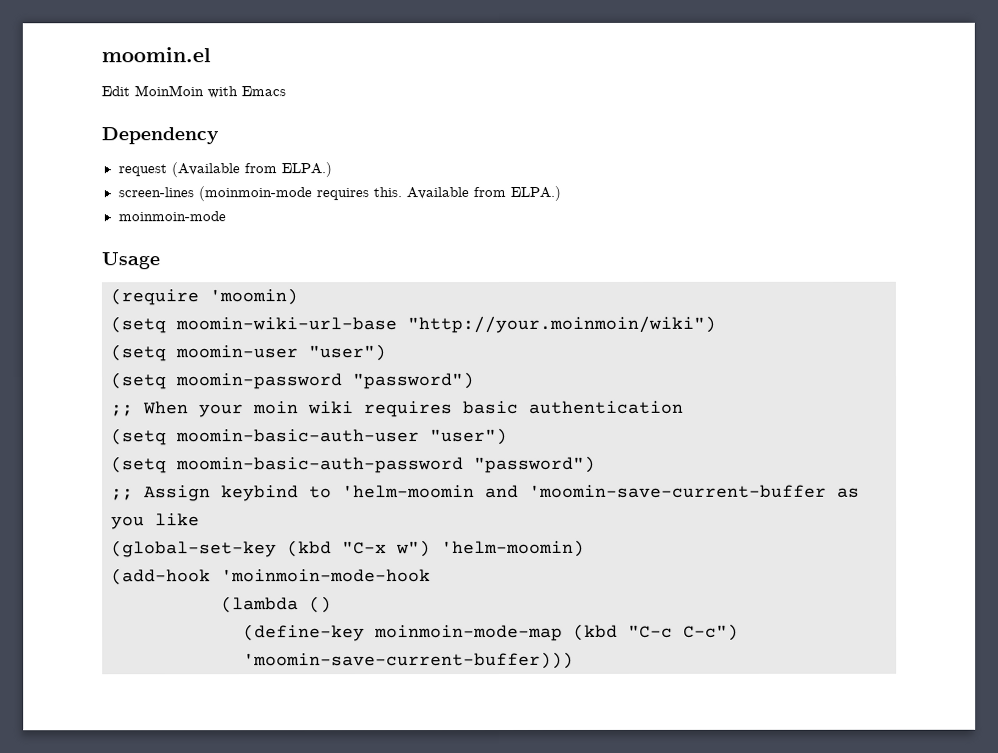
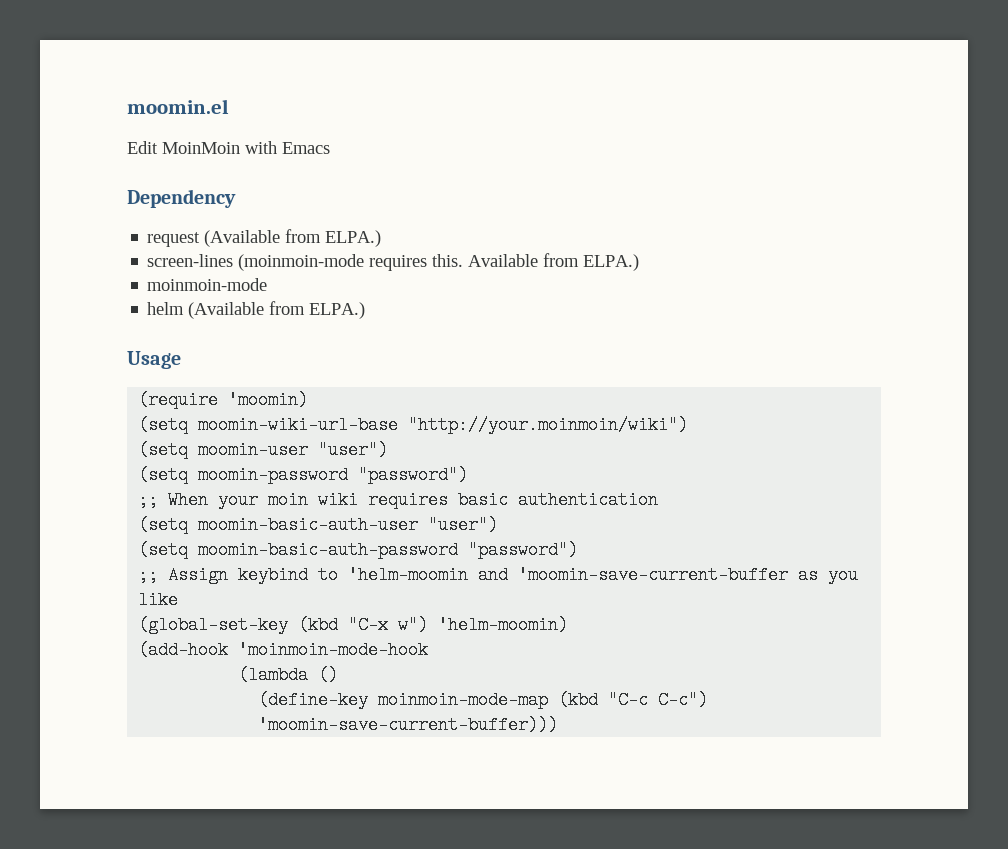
+ helm (Available from ELPA.)

